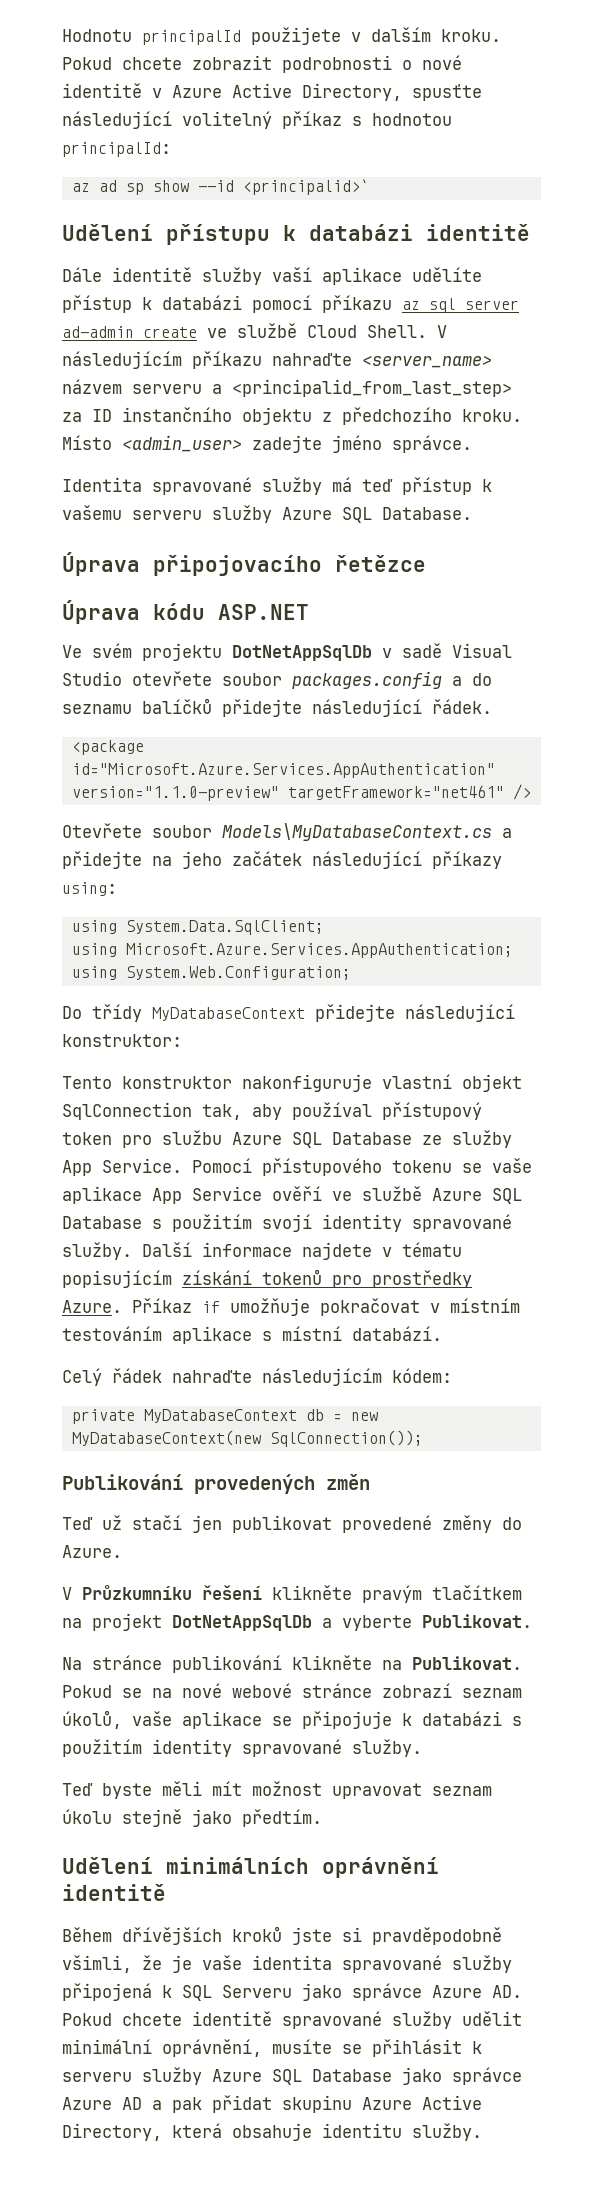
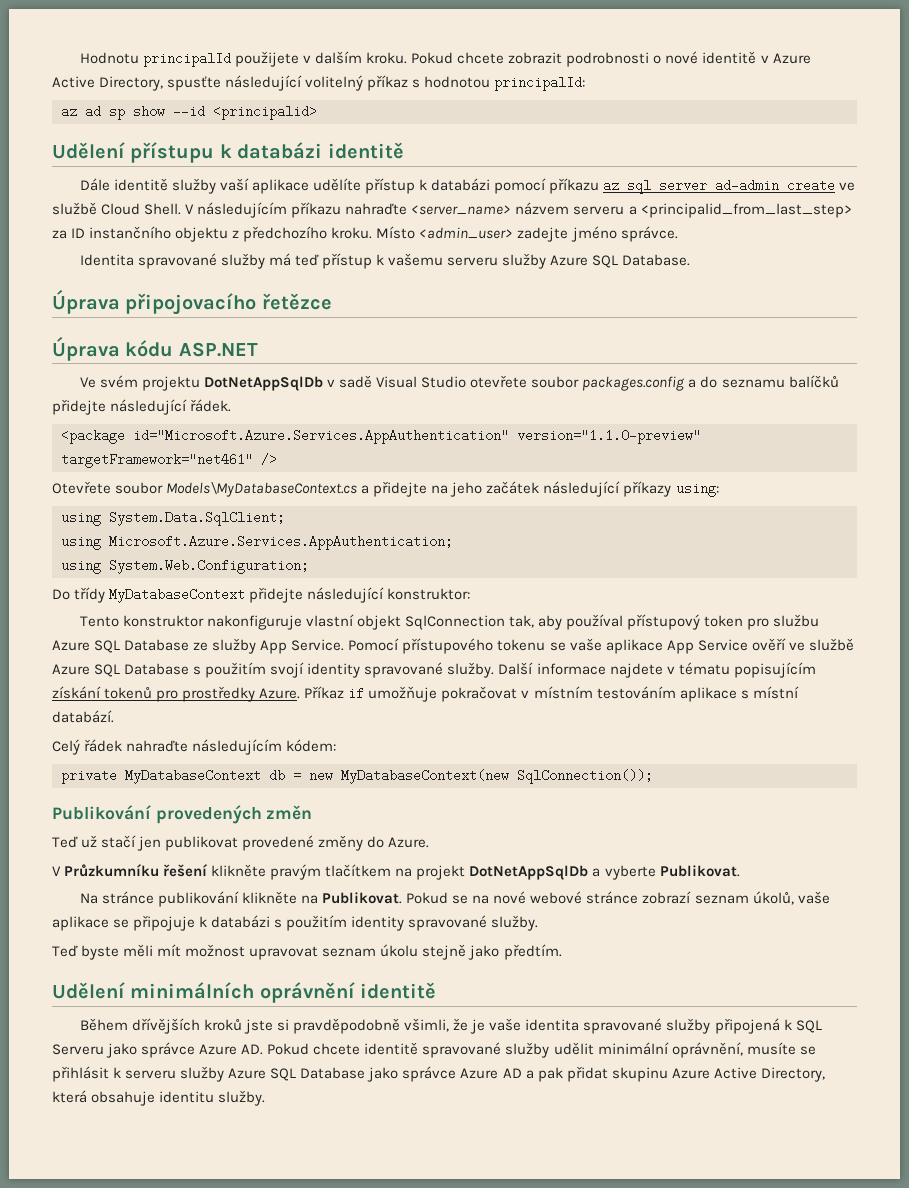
- az ad sp show --id <principalid>`
+ az ad sp show --id <principalid>

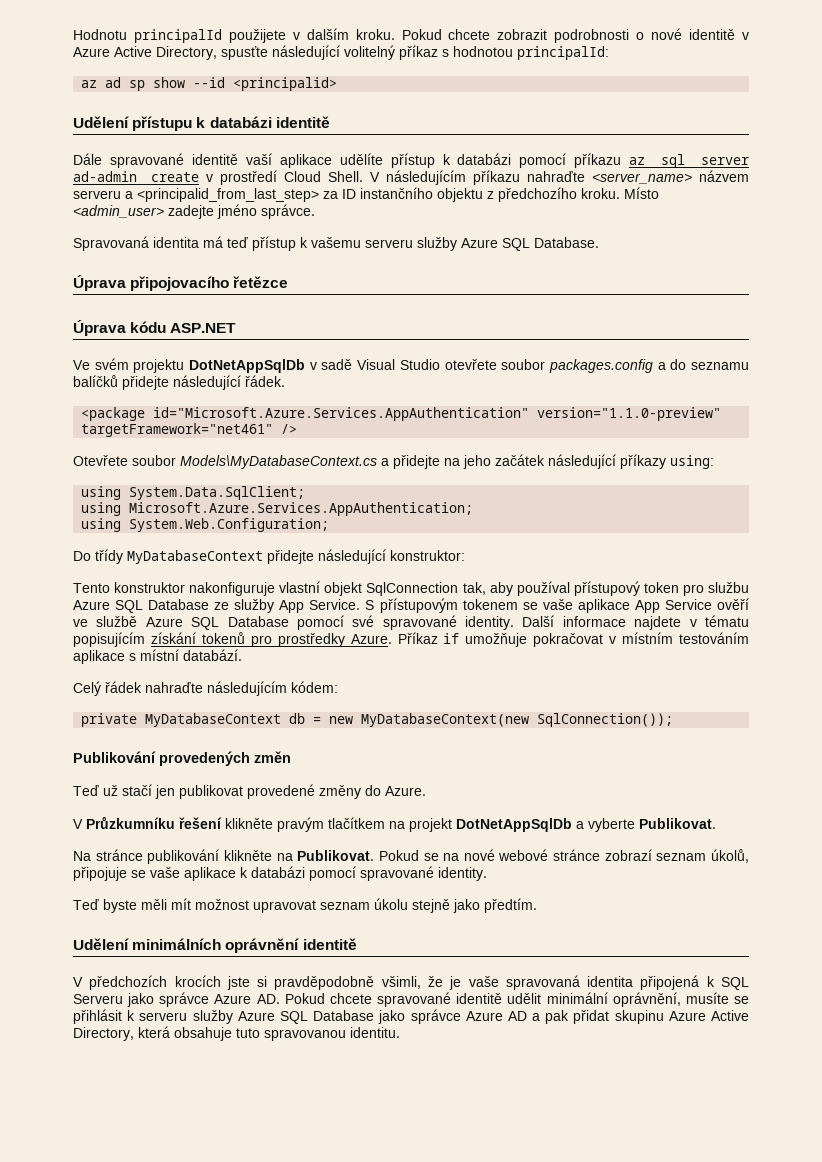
- Dále identitě služby vaší aplikace udělíte přístup k databázi pomocí příkazu az sql server ad-admin create ve službě Cloud Shell.
+ Dále spravované identitě vaší aplikace udělíte přístup k databázi pomocí příkazu az sql server ad-admin create v prostředí Cloud Shell.
- Identita spravované služby má teď přístup k vašemu serveru služby Azure SQL Database.
+ Spravovaná identita má teď přístup k vašemu serveru služby Azure SQL Database.
- Pomocí přístupového tokenu se vaše aplikace App Service ověří ve službě Azure SQL Database s použitím svojí identity spravované služby.
+ S přístupovým tokenem se vaše aplikace App Service ověří ve službě Azure SQL Database pomocí své spravované identity.
- Pokud se na nové webové stránce zobrazí seznam úkolů, vaše aplikace se připojuje k databázi s použitím identity spravované služby.
+ Pokud se na nové webové stránce zobrazí seznam úkolů, připojuje se vaše aplikace k databázi pomocí spravované identity.
- Během dřívějších kroků jste si pravděpodobně všimli, že je vaše identita spravované služby připojená k SQL Serveru jako správce Azure AD. Pokud chcete identitě spravované služby udělit minimální oprávnění, musíte se přihlásit k serveru služby Azure SQL Database jako správce Azure AD a pak přidat skupinu Azure Active Directory, která obsahuje identitu služby.
+ V předchozích krocích jste si pravděpodobně všimli, že je vaše spravovaná identita připojená k SQL Serveru jako správce Azure AD. Pokud chcete spravované identitě udělit minimální oprávnění, musíte se přihlásit k serveru služby Azure SQL Database jako správce Azure AD a pak přidat skupinu Azure Active Directory, která obsahuje tuto spravovanou identitu.

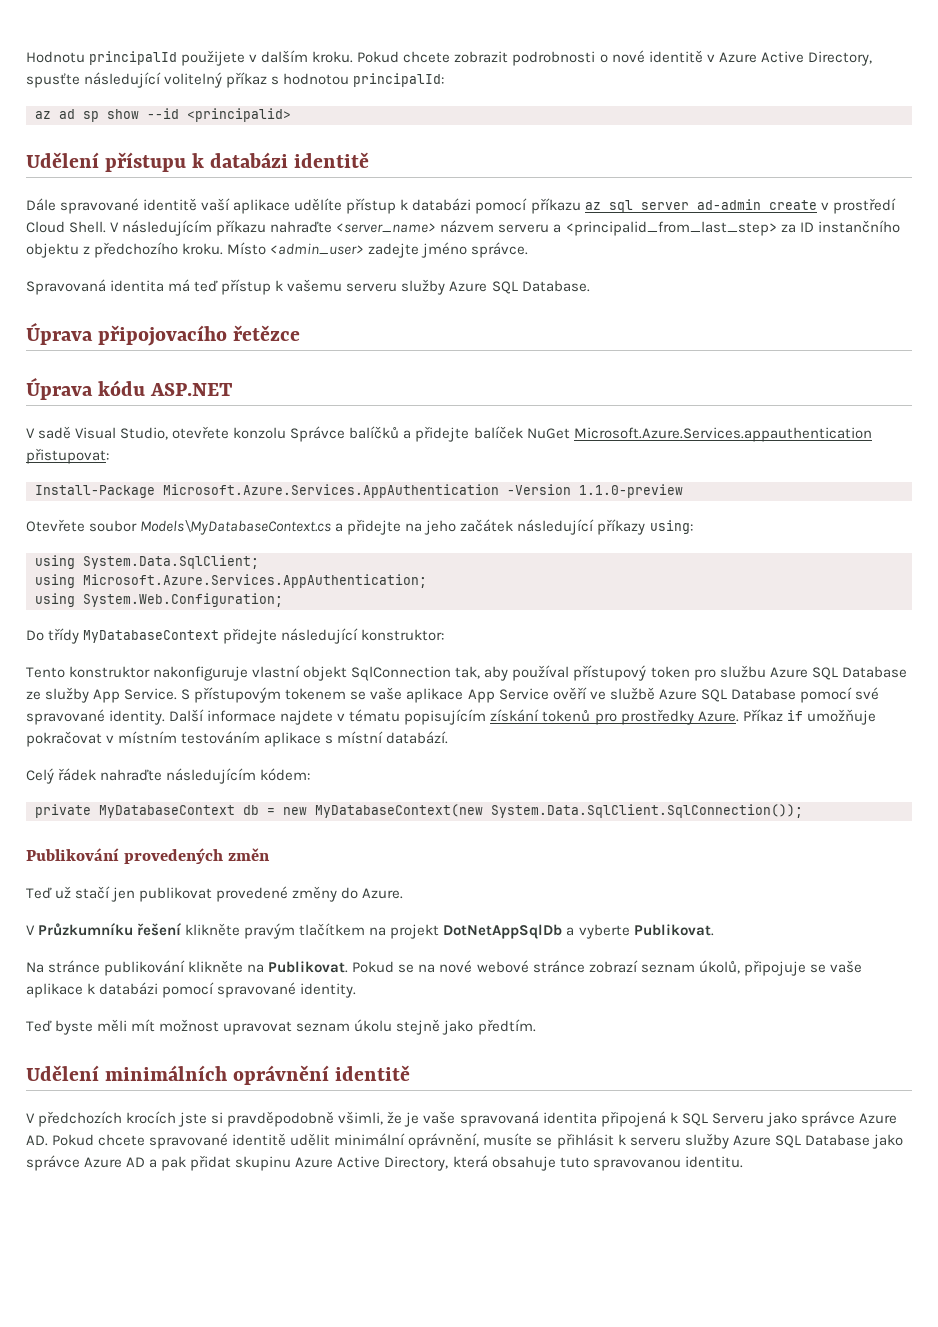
- Ve svém projektu DotNetAppSqlDb v sadě Visual Studio otevřete soubor packages.config a do seznamu balíčků přidejte následující řádek.
- <package id="Microsoft.Azure.Services.AppAuthentication" version="1.1.0-preview" targetFramework="net461" />
+ V sadě Visual Studio, otevřete konzolu Správce balíčků a přidejte balíček NuGet Microsoft.Azure.Services.appauthentication přistupovat:
+ Install-Package Microsoft.Azure.Services.AppAuthentication -Version 1.1.0-preview
- private MyDatabaseContext db = new MyDatabaseContext(new SqlConnection());
+ private MyDatabaseContext db = new MyDatabaseContext(new System.Data.SqlClient.SqlConnection());

